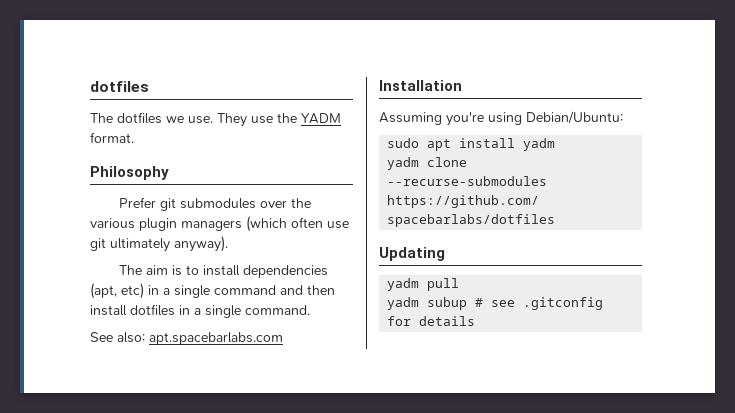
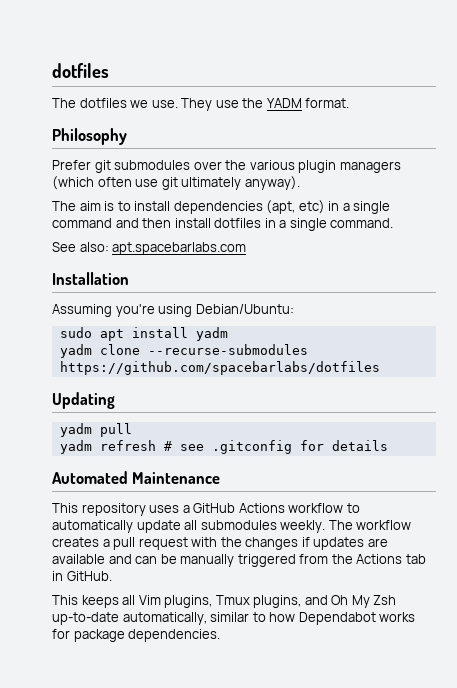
- yadm subup # see .gitconfig for details
+ yadm refresh # see .gitconfig for details
+ Automated Maintenance
+ This repository uses a GitHub Actions workflow to automatically update all submodules weekly. The workflow creates a pull request with the changes if updates are available and can be manually triggered from the Actions tab in GitHub.
+ This keeps all Vim plugins, Tmux plugins, and Oh My Zsh up-to-date automatically, similar to how Dependabot works for package dependencies.

